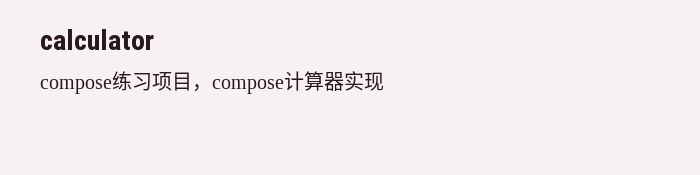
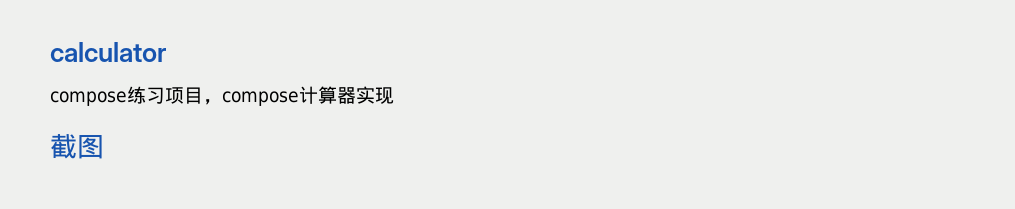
+ 截图

